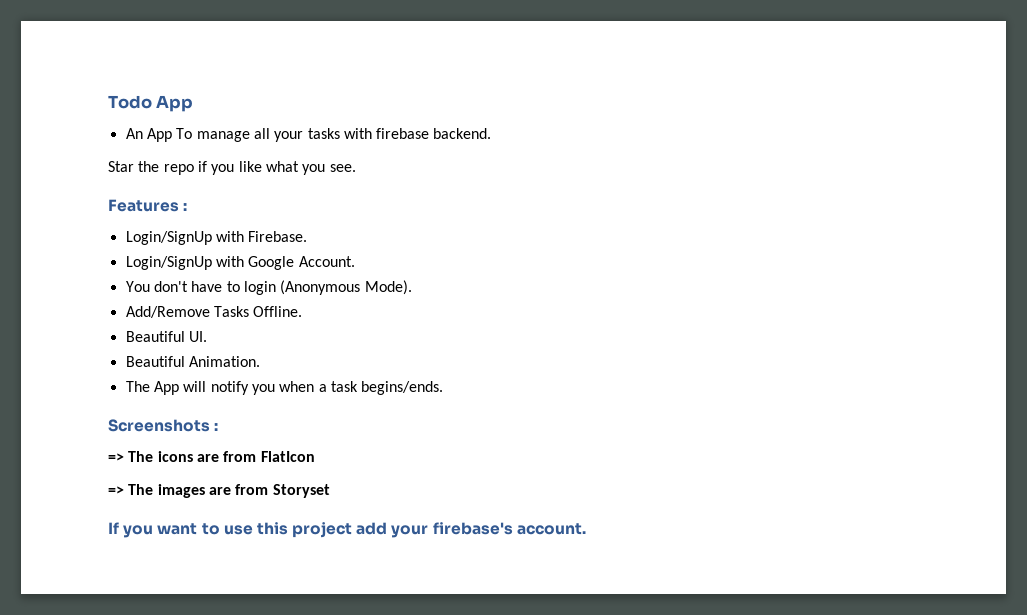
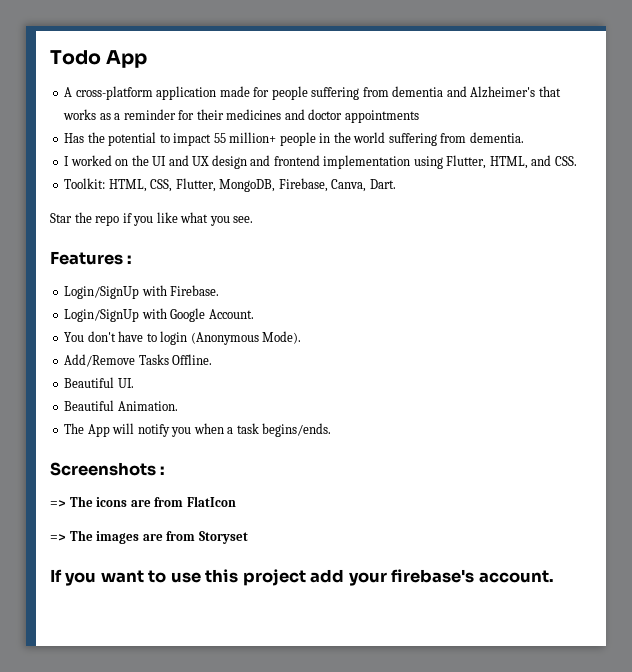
- An App To manage all your tasks with firebase backend.
+ A cross-platform application made for people suffering from dementia and Alzheimer's that works as a reminder for their medicines and doctor appointments
+ Has the potential to impact 55 million+ people in the world suffering from dementia.
+ I worked on the UI and UX design and frontend implementation using Flutter, HTML, and CSS.
+ Toolkit: HTML, CSS, Flutter, MongoDB, Firebase, Canva, Dart.

